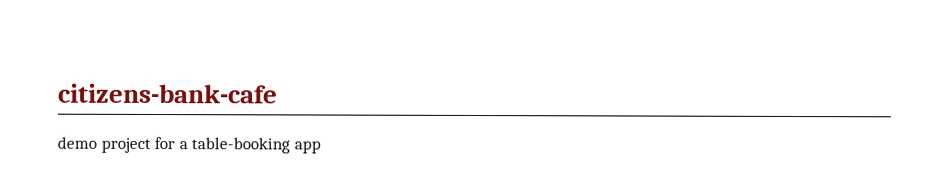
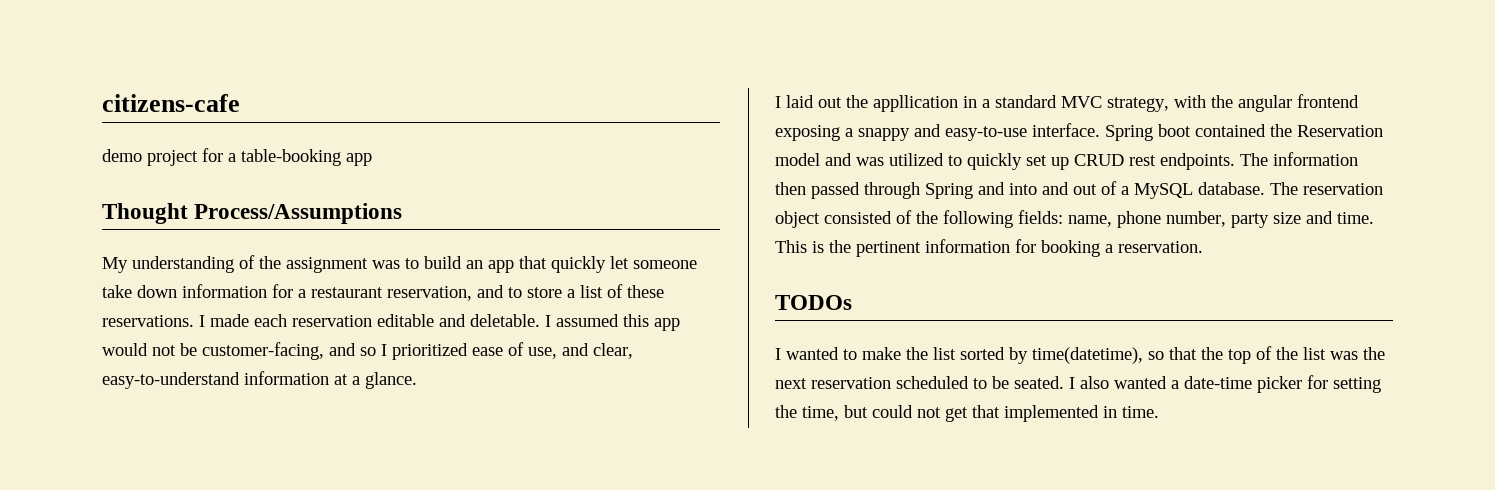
- citizens-bank-cafe
+ citizens-cafe
+ Thought Process/Assumptions
+ My understanding of the assignment was to build an app that quickly let someone take down information for a restaurant reservation, and to store a list of these reservations. I made each reservation editable and deletable. I assumed this app would not be customer-facing, and so I prioritized ease of use, and clear, easy-to-understand information at a glance.
+ I laid out the appllication in a standard MVC strategy, with the angular frontend exposing a snappy and easy-to-use interface. Spring boot contained the Reservation model and was utilized to quickly set up CRUD rest endpoints. The information then passed through Spring and into and out of a MySQL database. The reservation object consisted of the following fields: name, phone number, party size and time. This is the pertinent information for booking a reservation.
+ TODOs
+ I wanted to make the list sorted by time(datetime), so that the top of the list was the next reservation scheduled to be seated. I also wanted a date-time picker for setting the time, but could not get that implemented in time.

